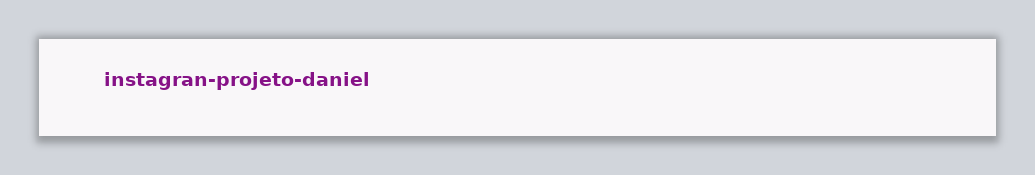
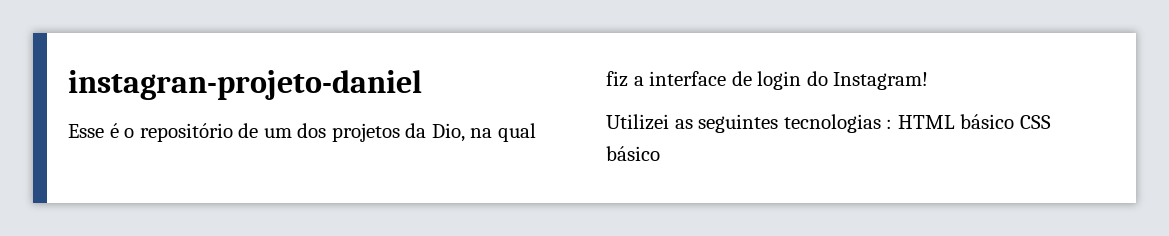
+ Esse é o repositório de um dos projetos da Dio, na qual fiz a interface de login do Instagram!
+ Utilizei as seguintes tecnologias : HTML básico CSS básico

